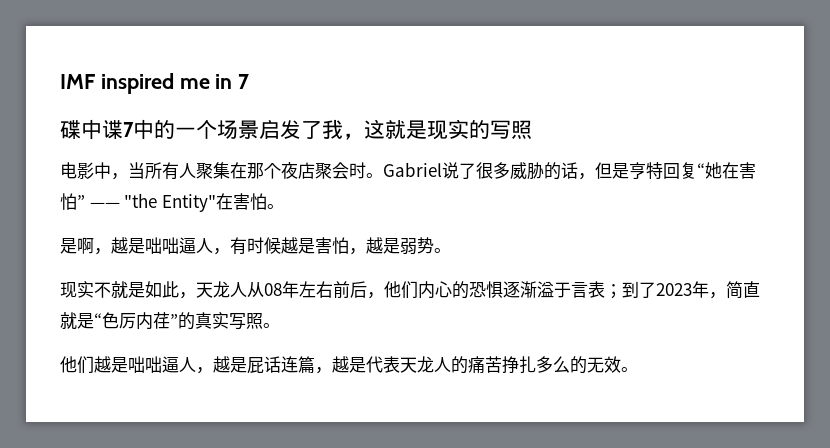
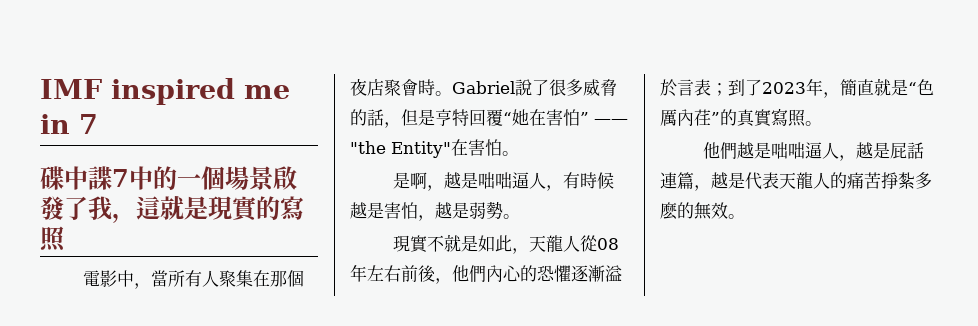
- 碟中谍7中的一个场景启发了我，这就是现实的写照
- 电影中，当所有人聚集在那个夜店聚会时。Gabriel说了很多威胁的话，但是亨特回复“她在害怕” —— "the Entity"在害怕。
+ 碟中諜7中的一個場景啟發了我，這就是現實的寫照
+ 電影中，當所有人聚集在那個夜店聚會時。Gabriel說了很多威脅的話，但是亨特回覆“她在害怕” —— "the Entity"在害怕。
- 是啊，越是咄咄逼人，有时候越是害怕，越是弱势。
- 现实不就是如此，天龙人从08年左右前后，他们内心的恐惧逐渐溢于言表；到了2023年，简直就是“色厉内荏”的真实写照。
+ 是啊，越是咄咄逼人，有時候越是害怕，越是弱勢。
+ 現實不就是如此，天龍人從08年左右前後，他們內心的恐懼逐漸溢於言表；到了2023年，簡直就是“色厲內荏”的真實寫照。
- 他们越是咄咄逼人，越是屁话连篇，越是代表天龙人的痛苦挣扎多么的无效。
+ 他們越是咄咄逼人，越是屁話連篇，越是代表天龍人的痛苦掙紮多麽的無效。

